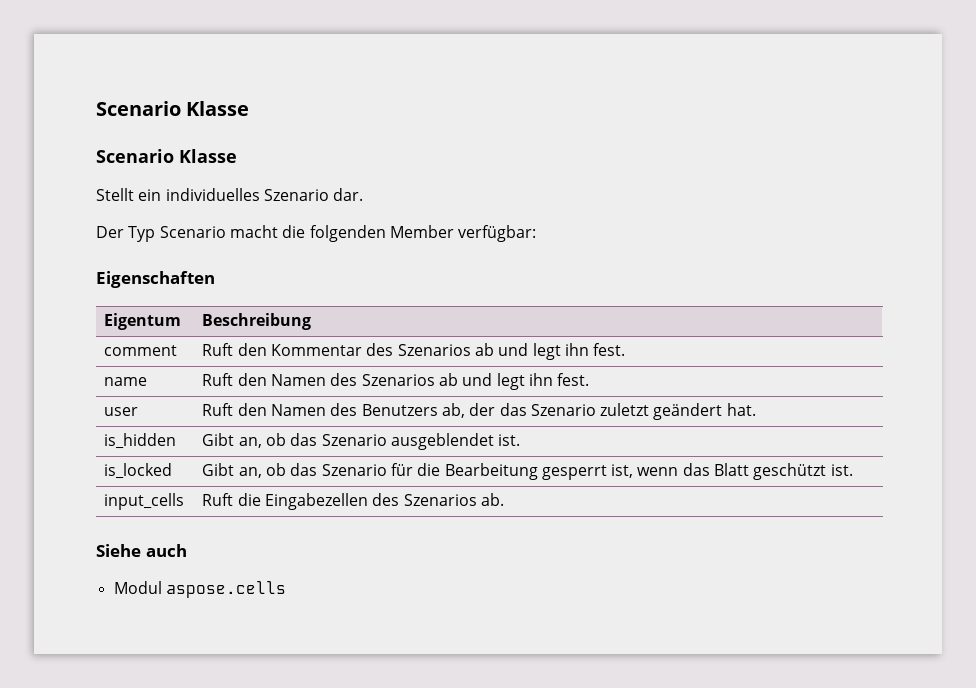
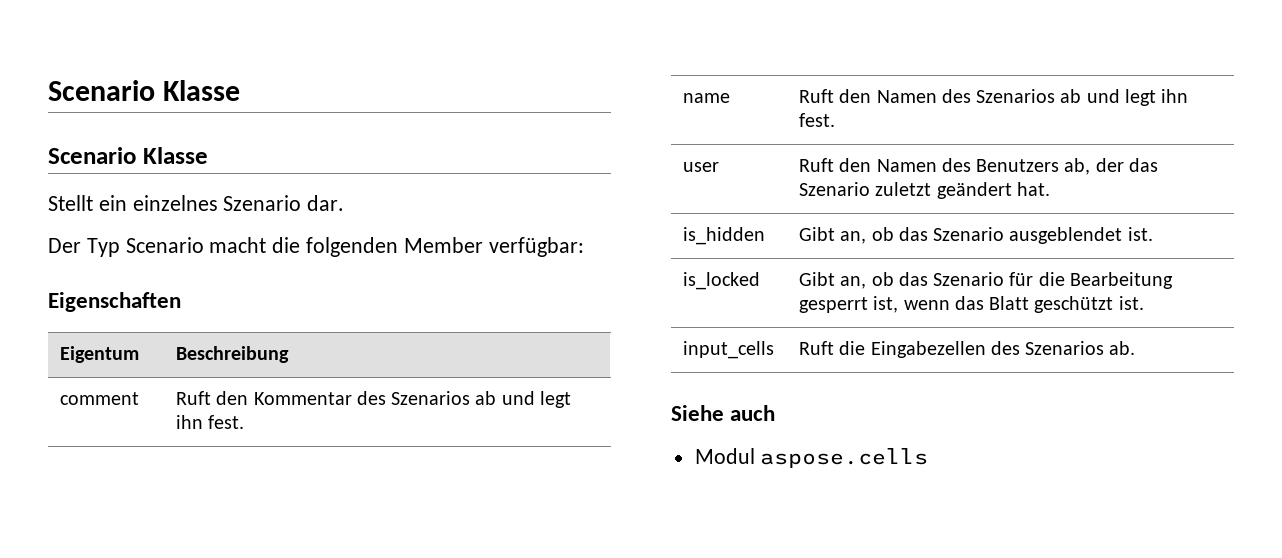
- Stellt ein individuelles Szenario dar.
+ Stellt ein einzelnes Szenario dar.

